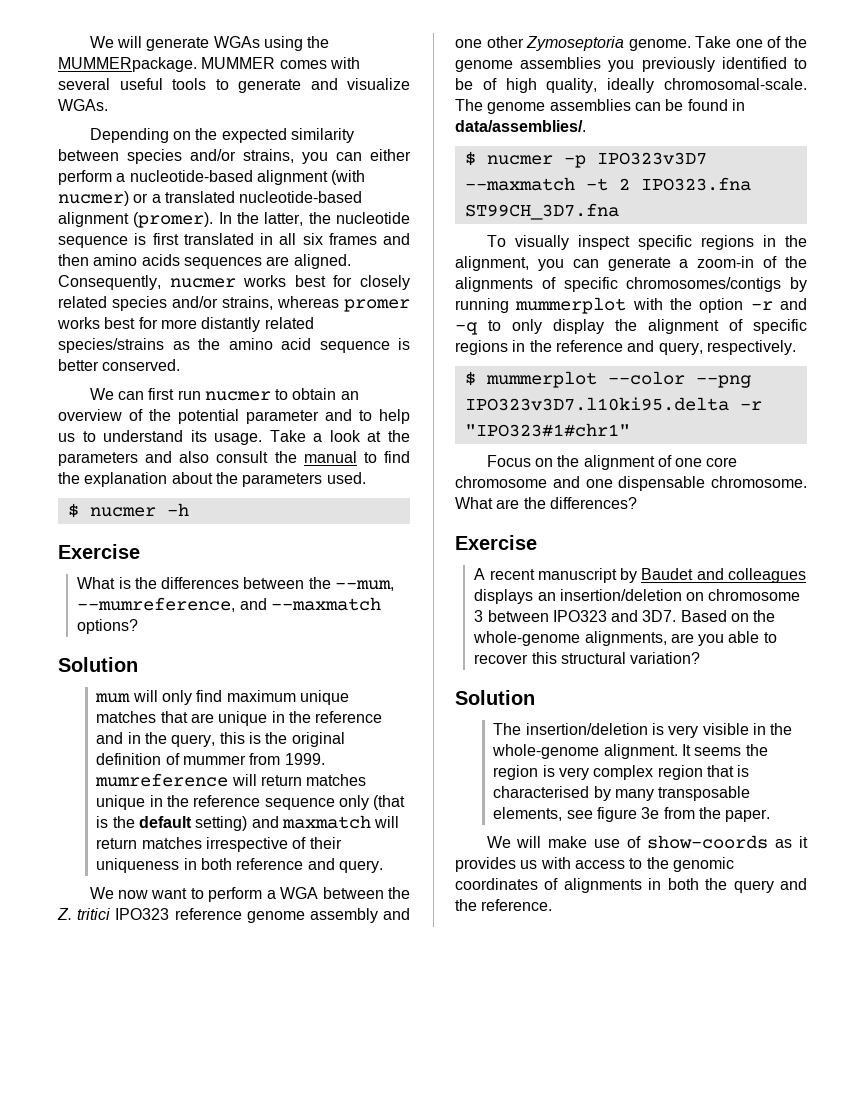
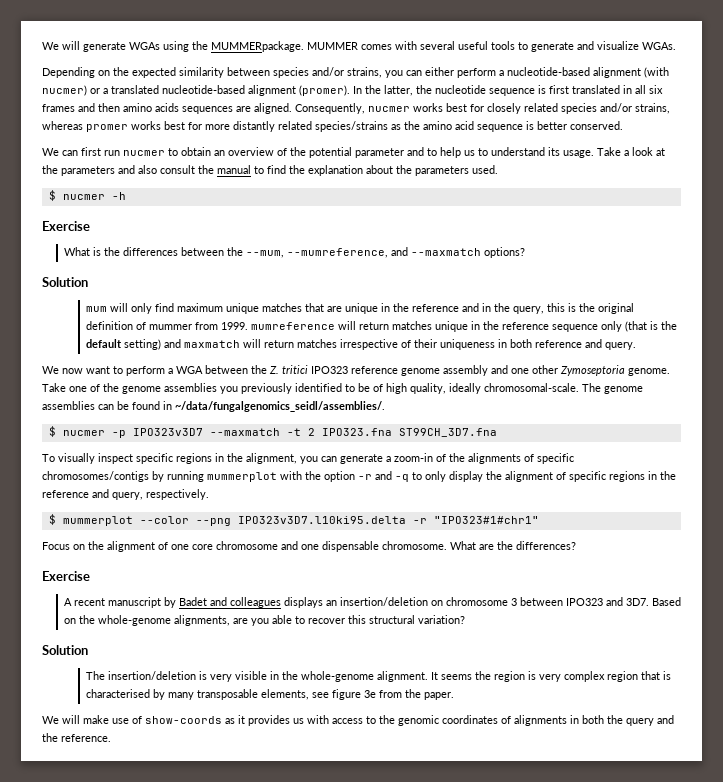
- The genome assemblies can be found in data/assemblies/.
+ The genome assemblies can be found in ~/data/fungalgenomics_seidl/assemblies/.
- A recent manuscript by Baudet and colleagues displays an insertion/deletion on chromosome 3 between IPO323 and 3D7.
+ A recent manuscript by Badet and colleagues displays an insertion/deletion on chromosome 3 between IPO323 and 3D7.

